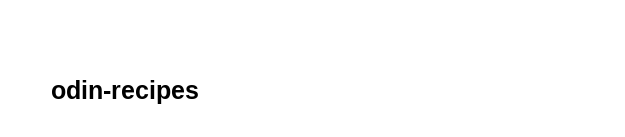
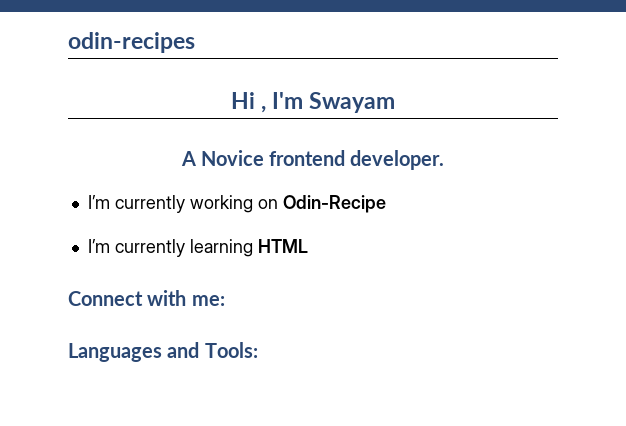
+ Hi , I'm Swayam
+ A Novice frontend developer.
+ I’m currently working on Odin-Recipe
+ I’m currently learning HTML
+ Connect with me:
+ Languages and Tools:

